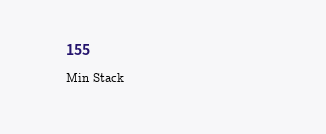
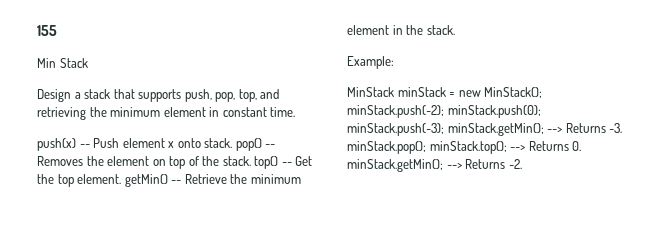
+ Design a stack that supports push, pop, top, and retrieving the minimum element in constant time.
+ push(x) -- Push element x onto stack. pop() -- Removes the element on top of the stack. top() -- Get the top element. getMin() -- Retrieve the minimum element in the stack.
+ Example:
+ MinStack minStack = new MinStack(); minStack.push(-2); minStack.push(0); minStack.push(-3); minStack.getMin(); --> Returns -3. minStack.pop(); minStack.top(); --> Returns 0. minStack.getMin(); --> Returns -2.

